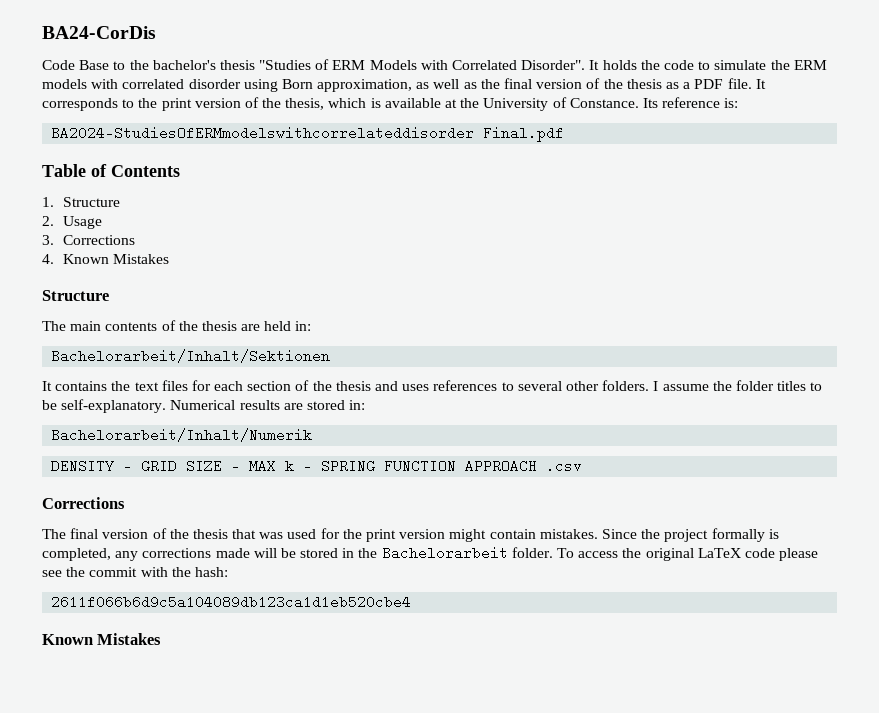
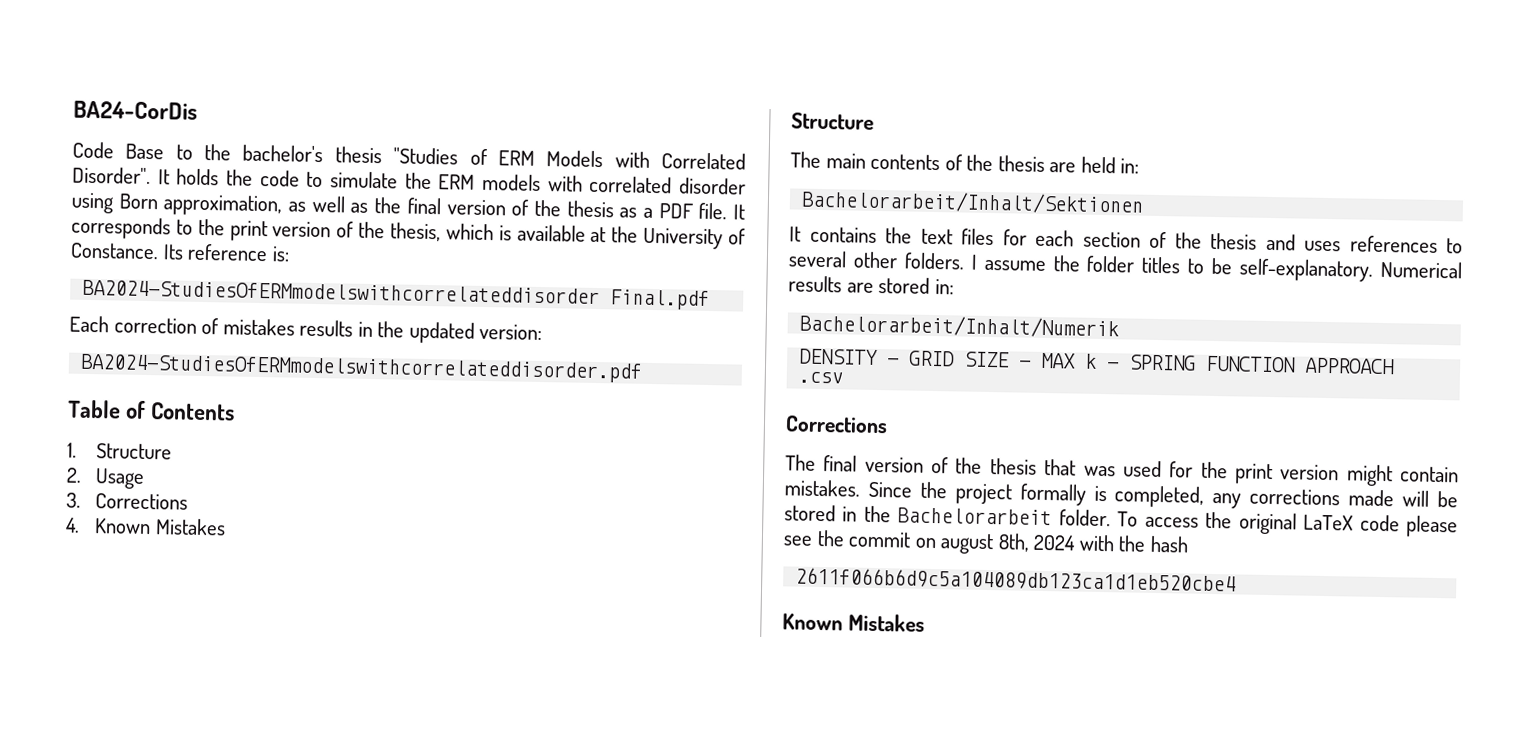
+ Each correction of mistakes results in the updated version:
+ BA2024-StudiesOfERMmodelswithcorrelateddisorder.pdf
- To access the original LaTeX code please see the commit with the hash:
+ To access the original LaTeX code please see the commit on august 8th, 2024 with the hash

